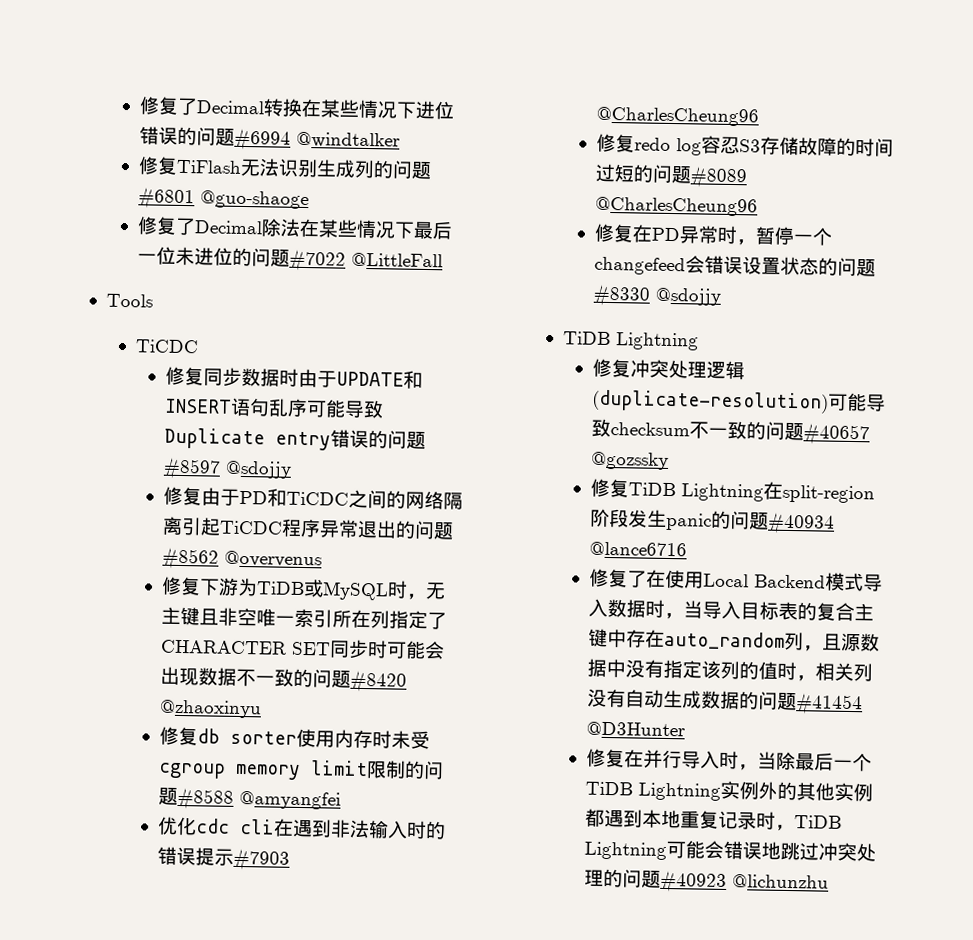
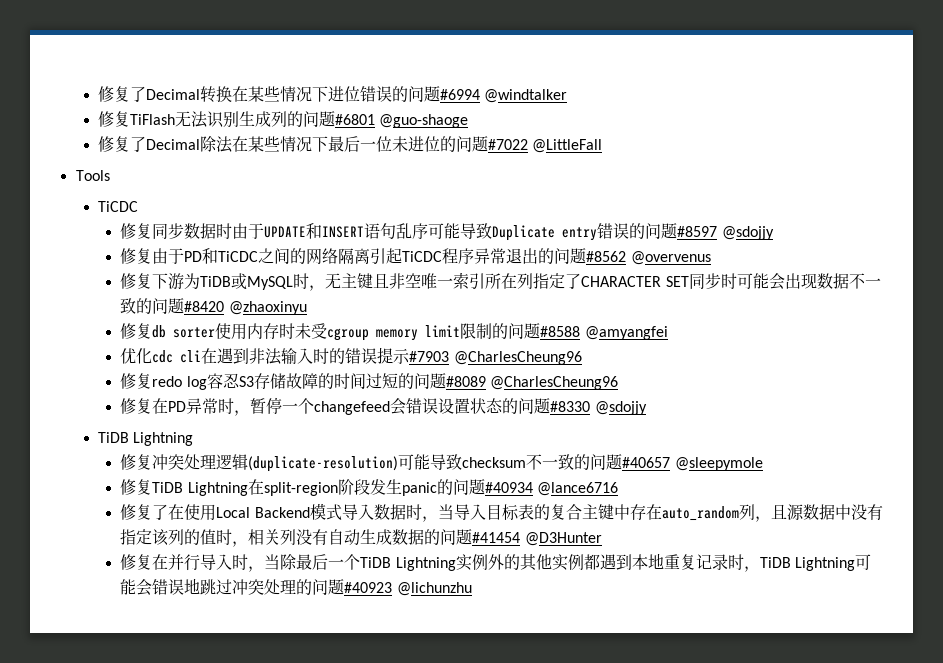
- 修复冲突处理逻辑(duplicate-resolution)可能导致checksum不一致的问题#40657 @gozssky
+ 修复冲突处理逻辑(duplicate-resolution)可能导致checksum不一致的问题#40657 @sleepymole

